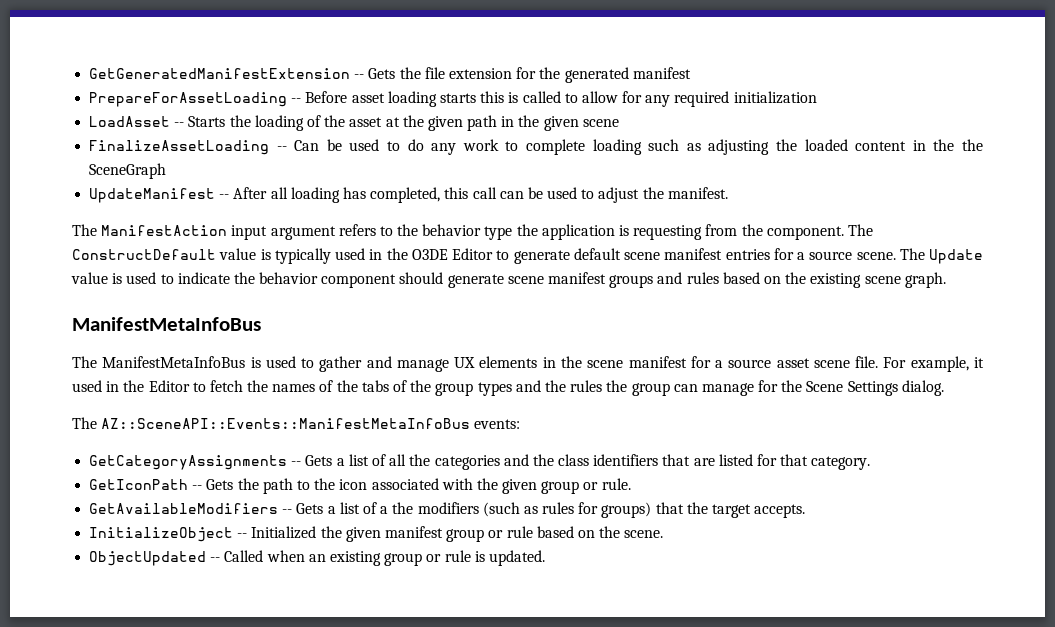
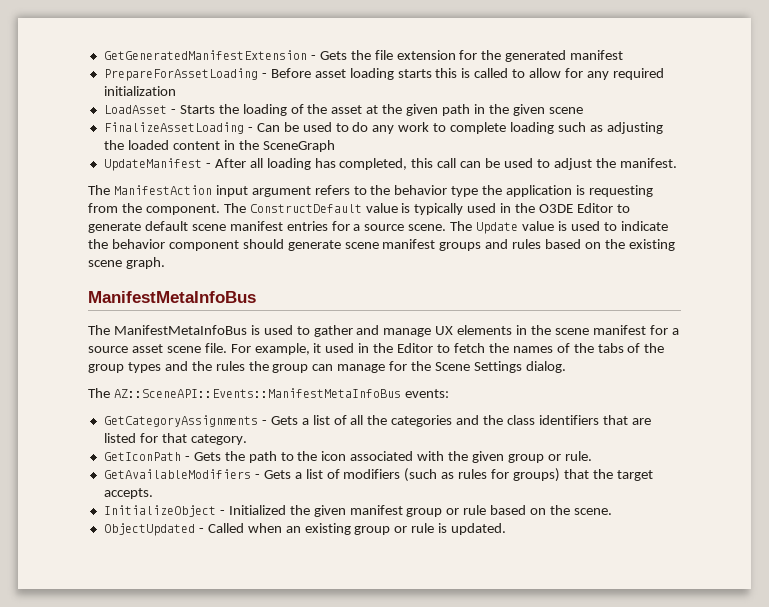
- GetGeneratedManifestExtension -- Gets the file extension for the generated manifest
+ GetGeneratedManifestExtension - Gets the file extension for the generated manifest
- PrepareForAssetLoading -- Before asset loading starts this is called to allow for any required initialization
+ PrepareForAssetLoading - Before asset loading starts this is called to allow for any required initialization
- LoadAsset -- Starts the loading of the asset at the given path in the given scene
+ LoadAsset - Starts the loading of the asset at the given path in the given scene
- FinalizeAssetLoading -- Can be used to do any work to complete loading such as adjusting the loaded content in the the SceneGraph
+ FinalizeAssetLoading - Can be used to do any work to complete loading such as adjusting the loaded content in the SceneGraph
- UpdateManifest -- After all loading has completed, this call can be used to adjust the manifest.
+ UpdateManifest - After all loading has completed, this call can be used to adjust the manifest.
- GetCategoryAssignments -- Gets a list of all the categories and the class identifiers that are listed for that category.
+ GetCategoryAssignments - Gets a list of all the categories and the class identifiers that are listed for that category.
- GetIconPath -- Gets the path to the icon associated with the given group or rule.
+ GetIconPath - Gets the path to the icon associated with the given group or rule.
- GetAvailableModifiers -- Gets a list of a the modifiers (such as rules for groups) that the target accepts.
+ GetAvailableModifiers - Gets a list of modifiers (such as rules for groups) that the target accepts.
- InitializeObject -- Initialized the given manifest group or rule based on the scene.
+ InitializeObject - Initialized the given manifest group or rule based on the scene.
- ObjectUpdated -- Called when an existing group or rule is updated.
+ ObjectUpdated - Called when an existing group or rule is updated.

